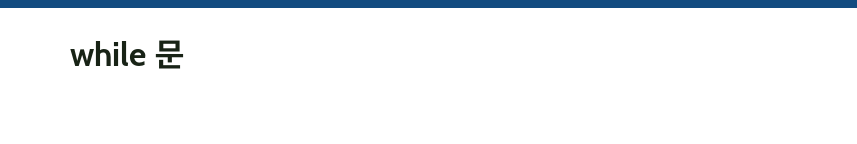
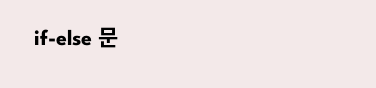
- while 문
+ if-else 문

